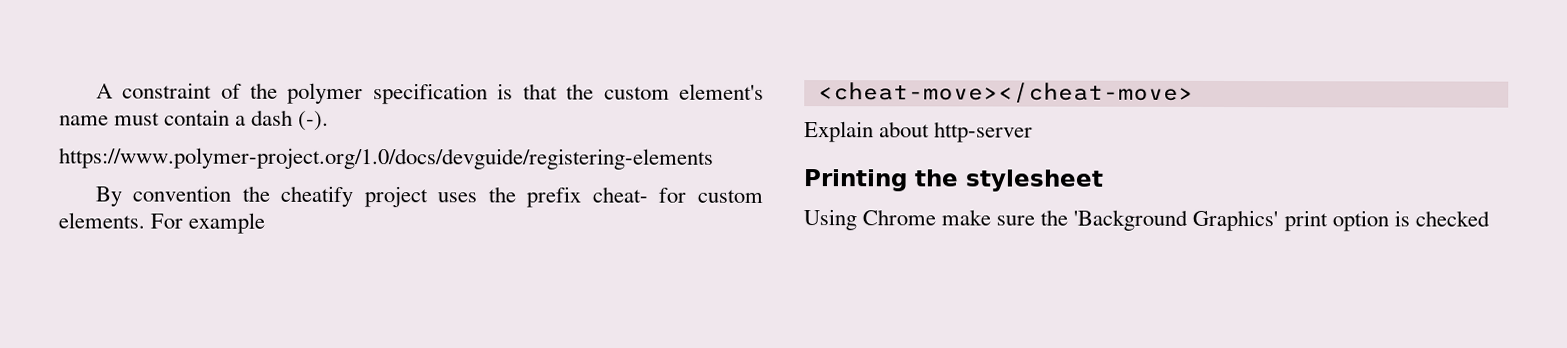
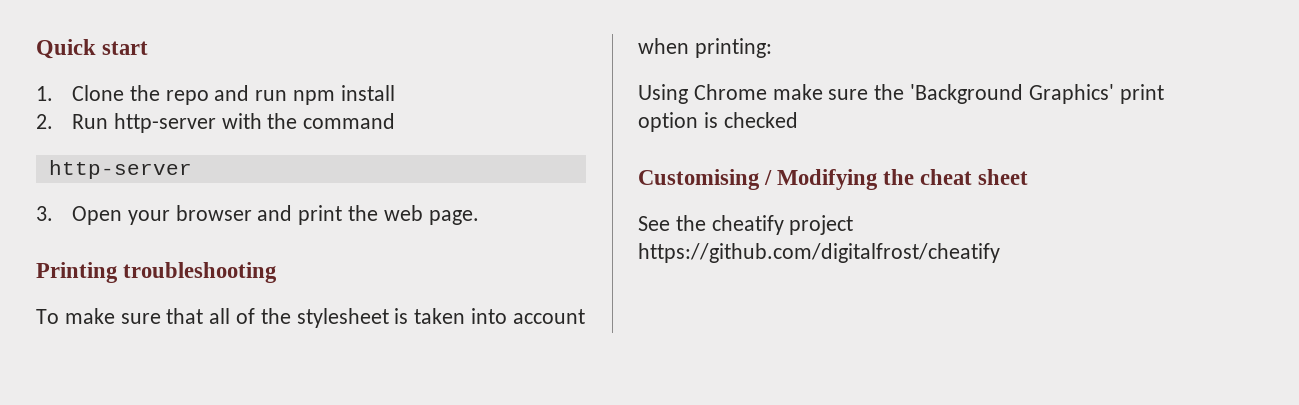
- A constraint of the polymer specification is that the custom element's name must contain a dash (-).
- https://www.polymer-project.org/1.0/docs/devguide/registering-elements
- By convention the cheatify project uses the prefix cheat- for custom elements. For example
- <cheat-move></cheat-move>
- Explain about http-server
- Printing the stylesheet
+ Quick start
+ 1. Clone the repo and run npm install
+ 2. Run http-server with the command
+ http-server
+ 3. Open your browser and print the web page.
+ Printing troubleshooting
+ To make sure that all of the stylesheet is taken into account when printing:
+ Customising / Modifying the cheat sheet
+ See the cheatify project https://github.com/digitalfrost/cheatify

